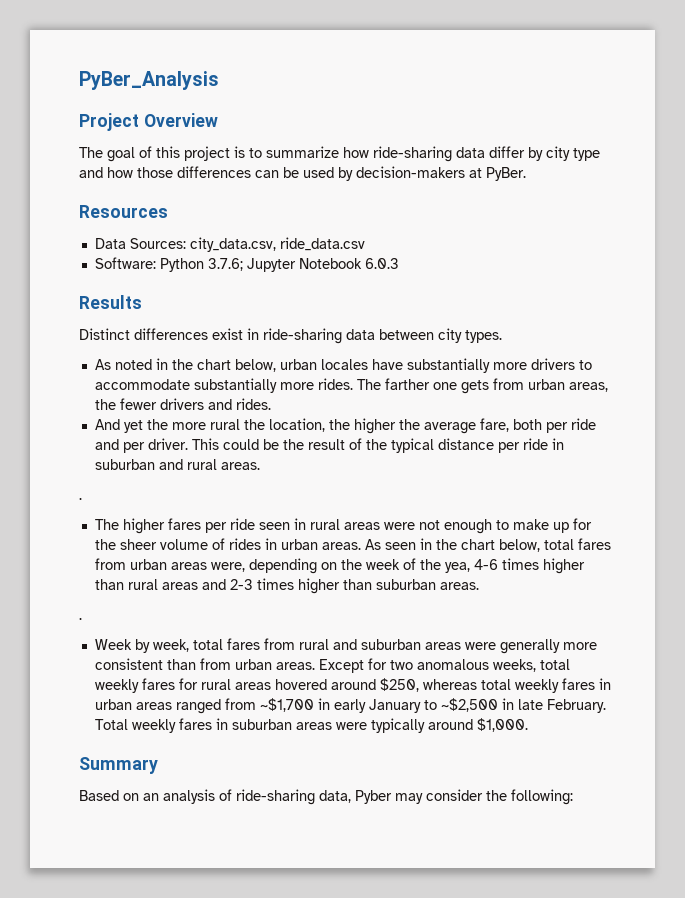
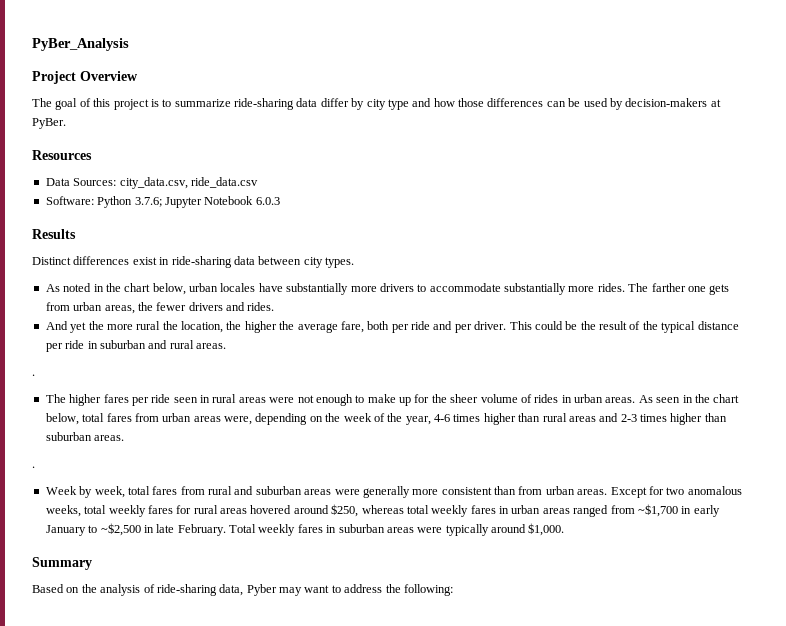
- The goal of this project is to summarize how ride-sharing data differ by city type and how those differences can be used by decision-makers at PyBer.
+ The goal of this project is to summarize ride-sharing data differ by city type and how those differences can be used by decision-makers at PyBer.
- As seen in the chart below, total fares from urban areas were, depending on the week of the yea, 4-6 times higher than rural areas and 2-3 times higher than suburban areas.
+ As seen in the chart below, total fares from urban areas were, depending on the week of the year, 4-6 times higher than rural areas and 2-3 times higher than suburban areas.
- Based on an analysis of ride-sharing data, Pyber may consider the following:
+ Based on the analysis of ride-sharing data, Pyber may want to address the following:

